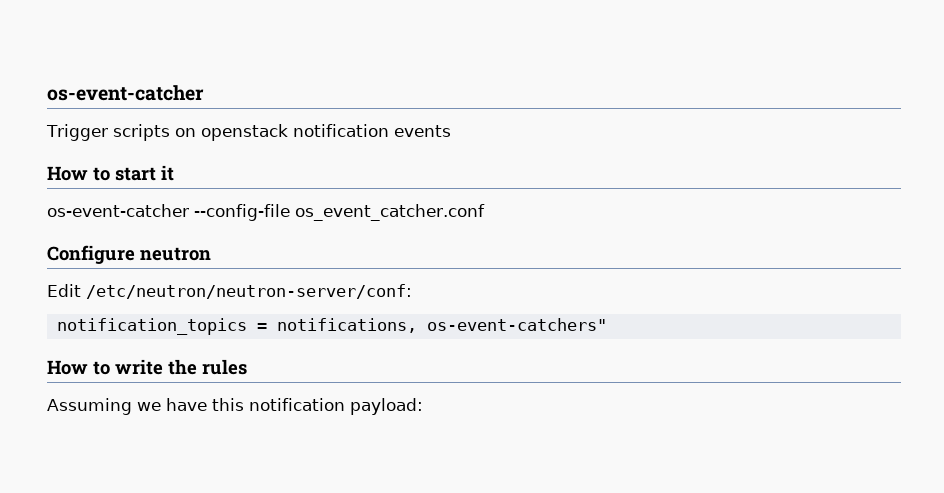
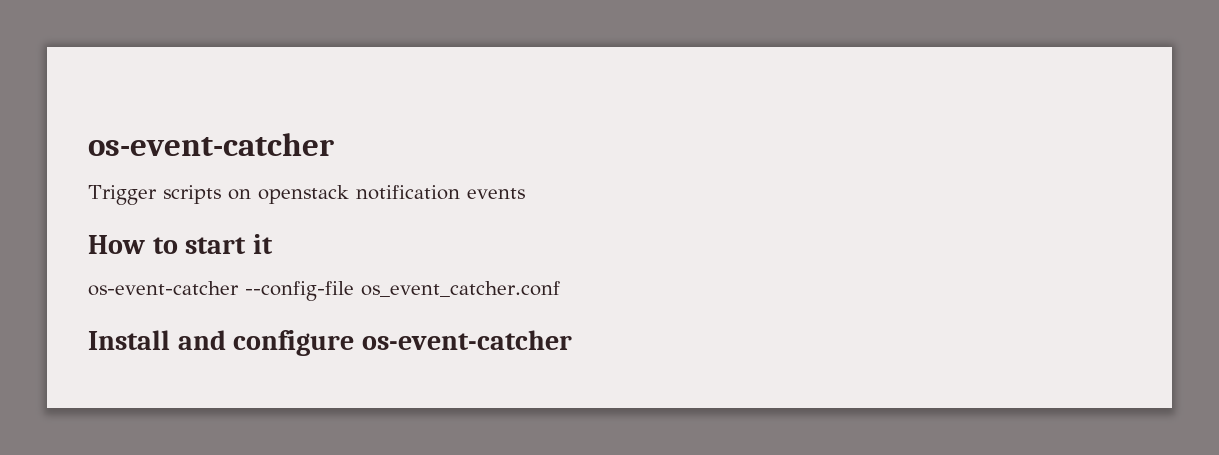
- Configure neutron
- Edit /etc/neutron/neutron-server/conf:
- notification_topics = notifications, os-event-catchers"
- How to write the rules
- Assuming we have this notification payload:
+ Install and configure os-event-catcher

